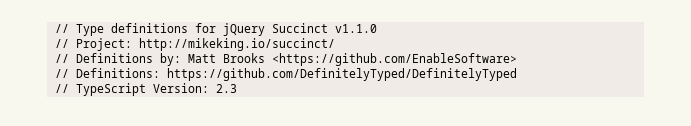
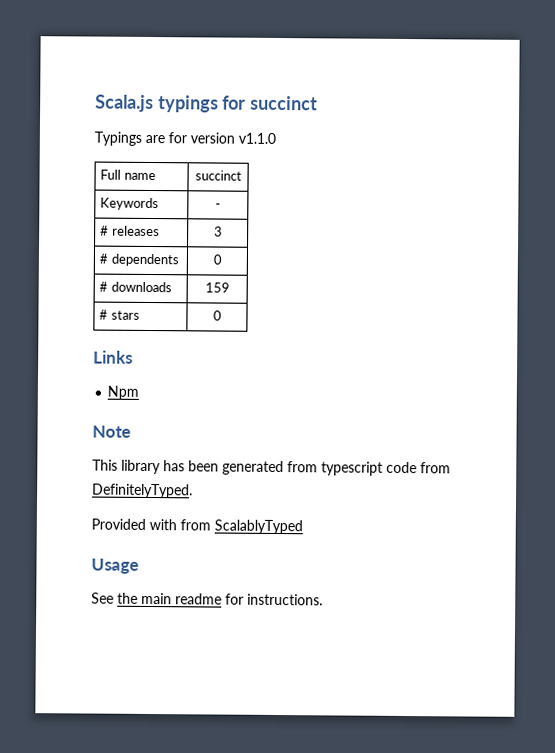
- // Type definitions for jQuery Succinct v1.1.0
- // Project: http://mikeking.io/succinct/
- // Definitions by: Matt Brooks <https://github.com/EnableSoftware>
- // Definitions: https://github.com/DefinitelyTyped/DefinitelyTyped
- // TypeScript Version: 2.3
+ Scala.js typings for succinct
+ Typings are for version v1.1.0
+ Full name | succinct
+ Keywords | -
+ # releases | 3
+ # dependents | 0
+ # downloads | 159
+ # stars | 0
+ Links
+ Npm
+ Note
+ This library has been generated from typescript code from DefinitelyTyped.
+ Provided with from ScalablyTyped
+ Usage
+ See the main readme for instructions.

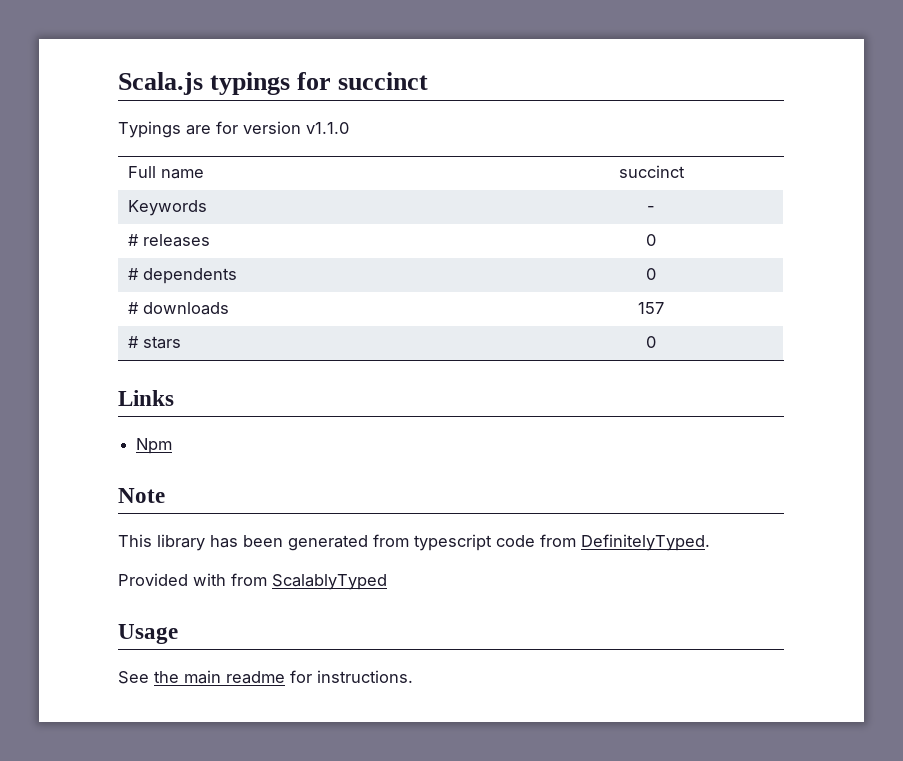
- # releases | 3
+ # releases | 0
- # downloads | 159
+ # downloads | 157

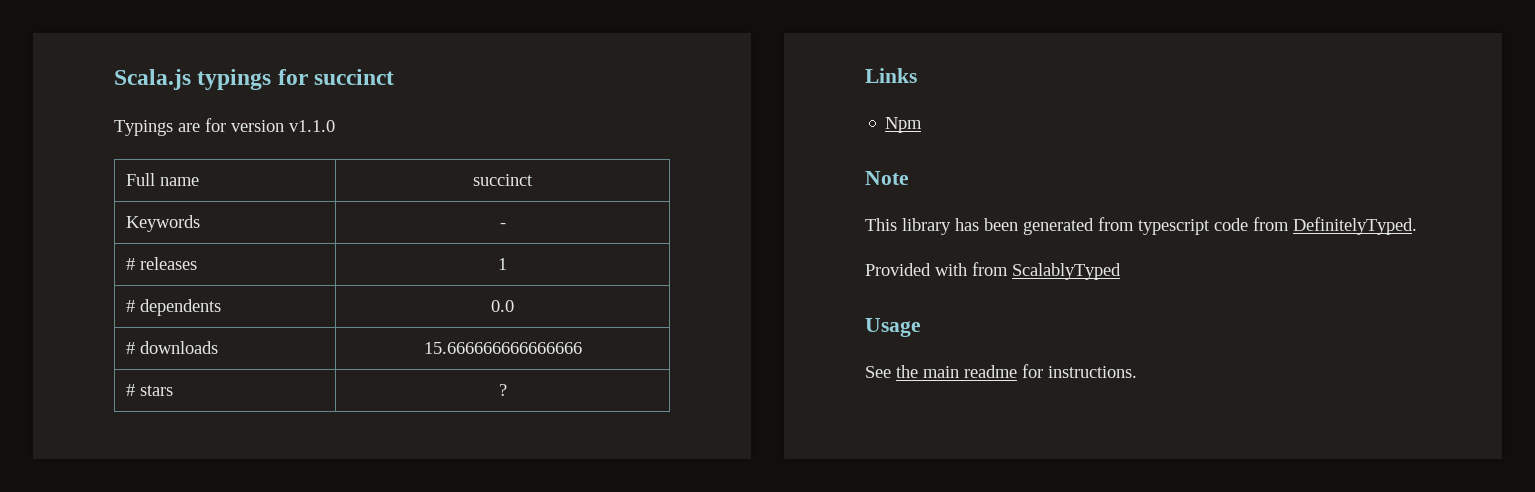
- # releases | 0
+ # releases | 1
- # dependents | 0
+ # dependents | 0.0
- # downloads | 157
+ # downloads | 15.666666666666666
- # stars | 0
+ # stars | ?

